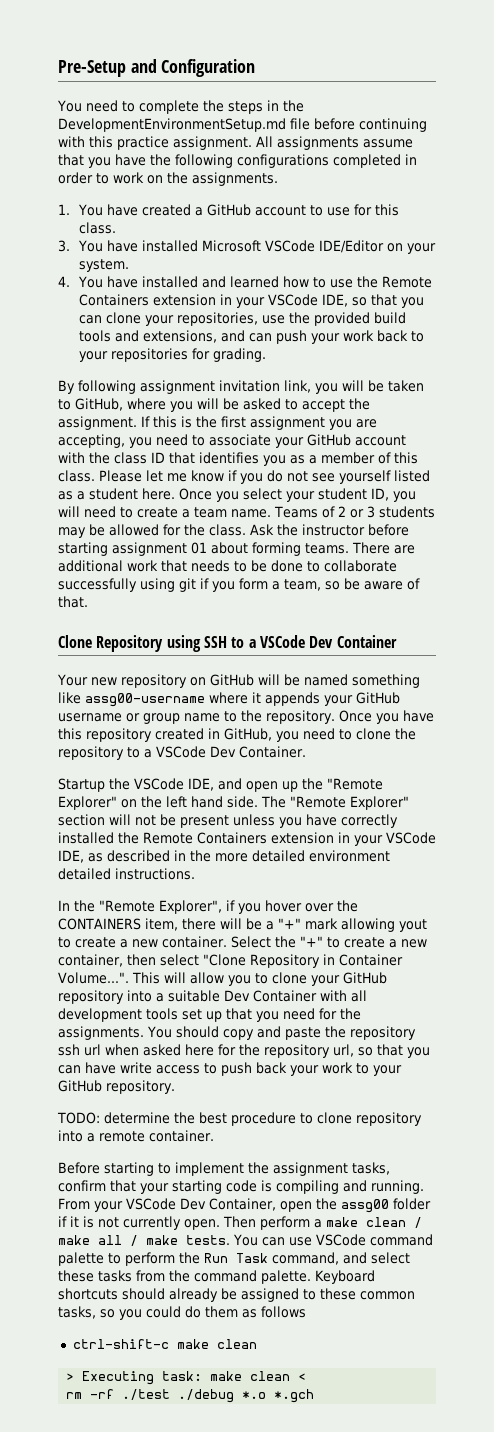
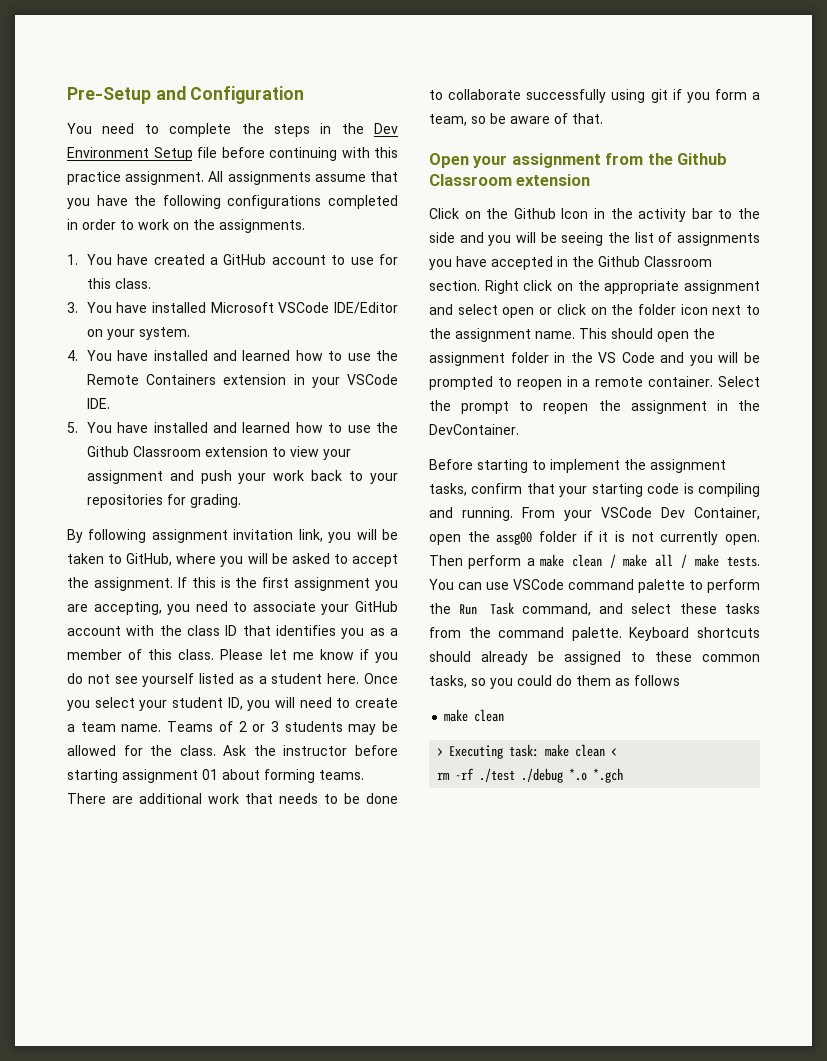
- You need to complete the steps in the DevelopmentEnvironmentSetup.md file before continuing with this practice assignment.
+ You need to complete the steps in the Dev Environment Setup file before continuing with this practice assignment.
- 4. You have installed and learned how to use the Remote Containers extension in your VSCode IDE, so that you can clone your repositories, use the provided build tools and extensions, and can push your work back to your repositories for grading.
+ 4. You have installed and learned how to use the Remote Containers extension in your VSCode IDE.
+ 5. You have installed and learned how to use the Github Classroom extension to view your assignment and push your work back to your repositories for grading.
- Clone Repository using SSH to a VSCode Dev Container
- Your new repository on GitHub will be named something like assg00-username where it appends your GitHub username or group name to the repository. Once you have this repository created in GitHub, you need to clone the repository to a VSCode Dev Container.
- Startup the VSCode IDE, and open up the "Remote Explorer" on the left hand side. The "Remote Explorer" section will not be present unless you have correctly installed the Remote Containers extension in your VSCode IDE, as described in the more detailed environment detailed instructions.
- In the "Remote Explorer", if you hover over the CONTAINERS item, there will be a "+" mark allowing yout to create a new container. Select the "+" to create a new container, then select "Clone Repository in Container Volume...". This will allow you to clone your GitHub repository into a suitable Dev Container with all development tools set up that you need for the assignments. You should copy and paste the repository ssh url when asked here for the repository url, so that you can have write access to push back your work to your GitHub repository.
- TODO: determine the best procedure to clone repository into a remote container.
+ Open your assignment from the Github Classroom extension
+ Click on the Github Icon in the activity bar to the side and you will be seeing the list of assignments you have accepted in the Github Classroom section. Right click on the appropriate assignment and select open or click on the folder icon next to the assignment name. This should open the assignment folder in the VS Code and you will be prompted to reopen in a remote container. Select the prompt to reopen the assignment in the DevContainer.
  Keyboard shortcuts should already be assigned to these common tasks, so you could do them as follows
- ctrl-shift-c make clean
+ make clean

